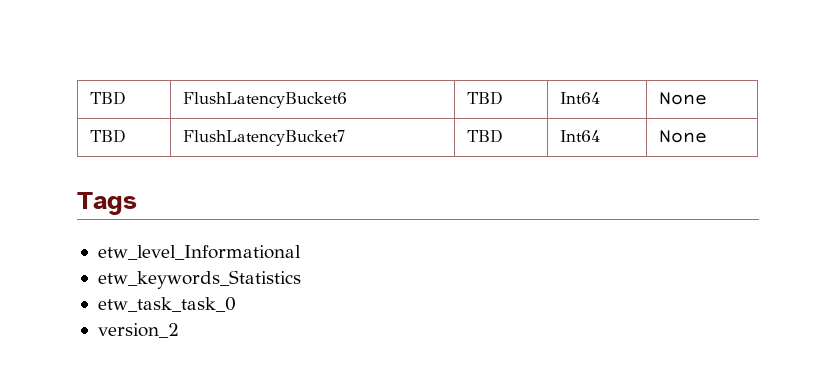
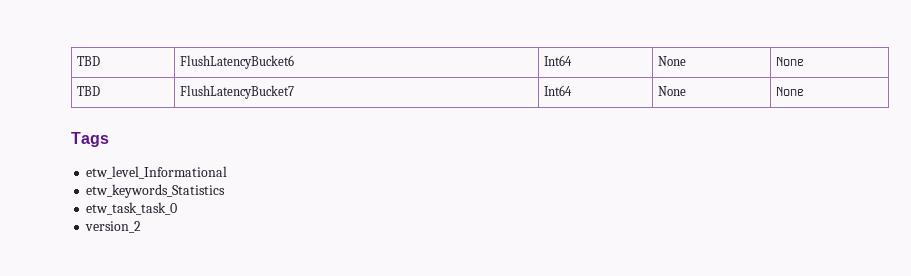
- TBD | FlushLatencyBucket6 | TBD | Int64 | None
+ TBD | FlushLatencyBucket6 | Int64 | None | None
- TBD | FlushLatencyBucket7 | TBD | Int64 | None
+ TBD | FlushLatencyBucket7 | Int64 | None | None

